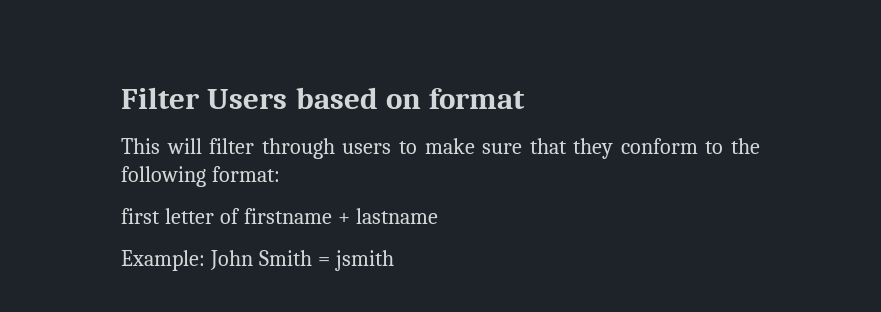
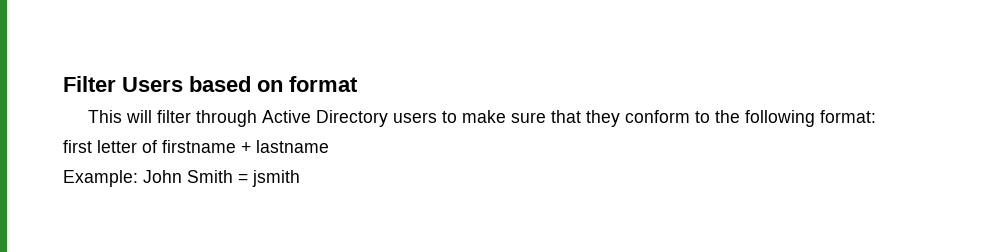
- This will filter through users to make sure that they conform to the following format:
+ This will filter through Active Directory users to make sure that they conform to the following format:

